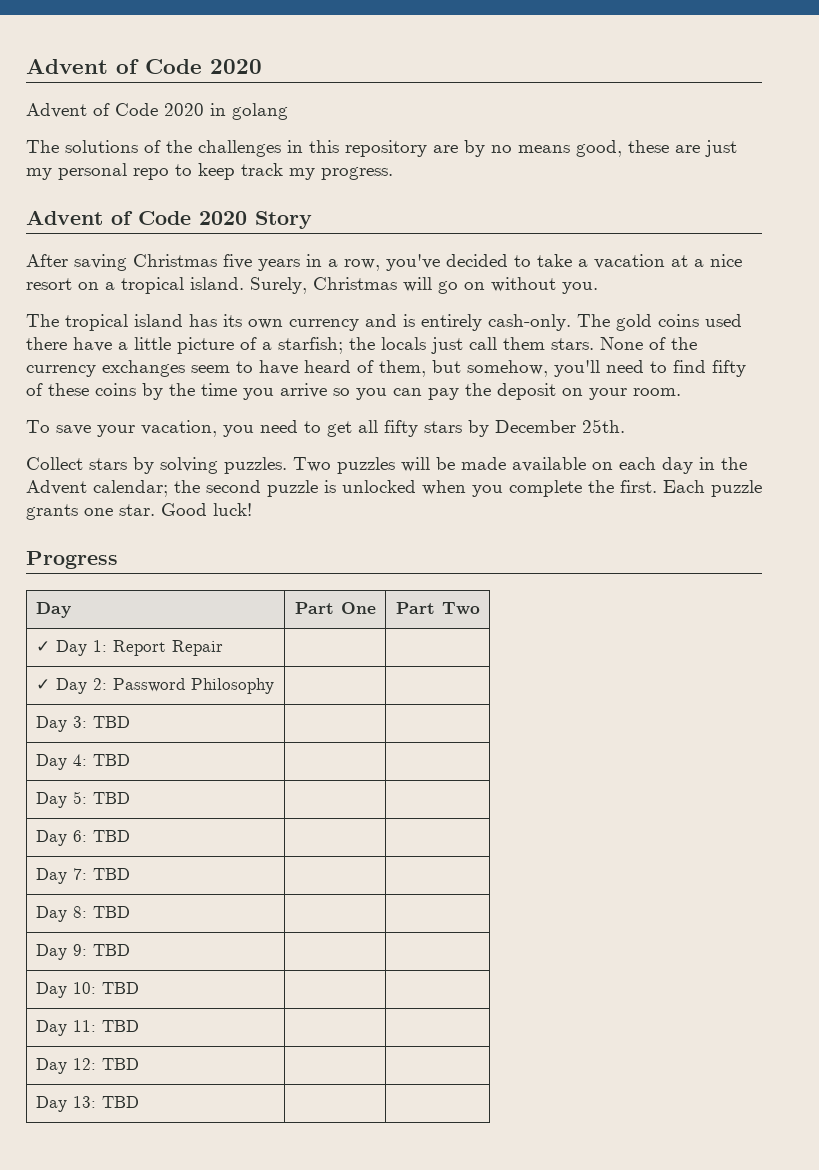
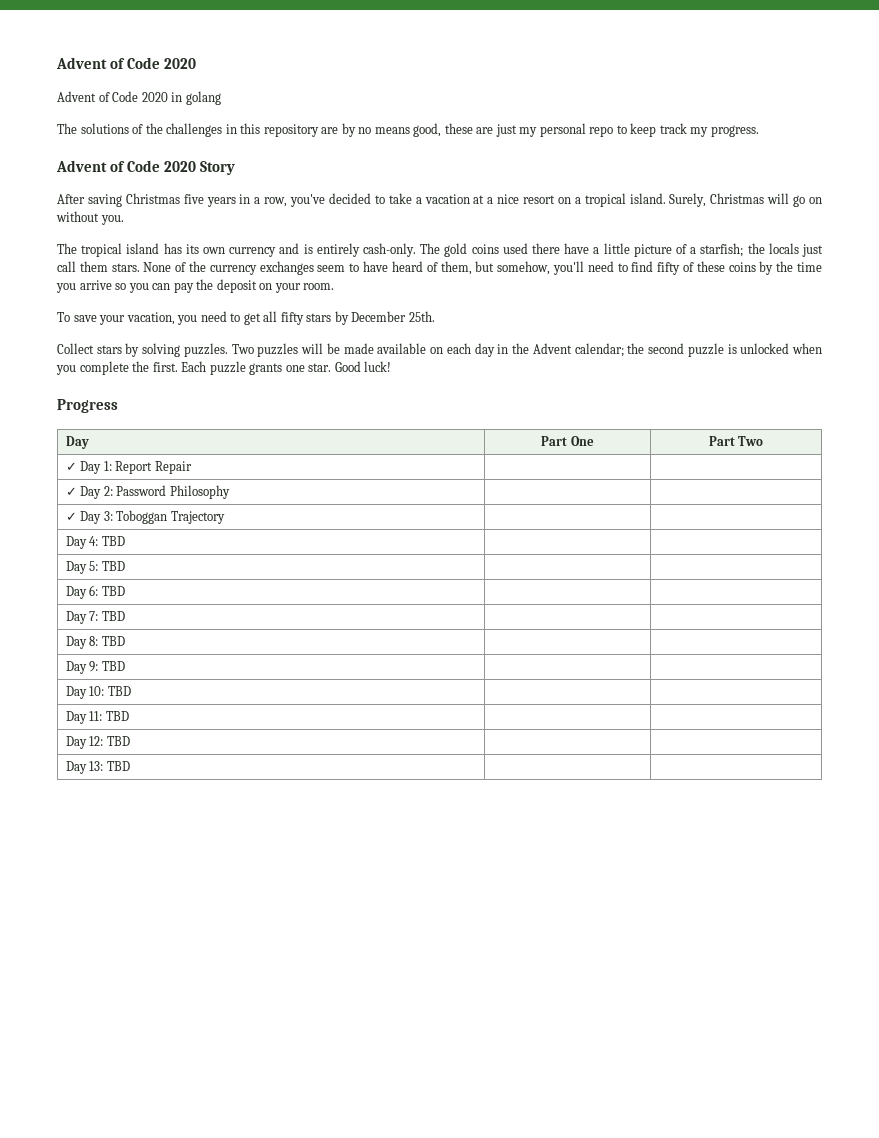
- Day 3: TBD | |
+ ✓ Day 3: Toboggan Trajectory | |

